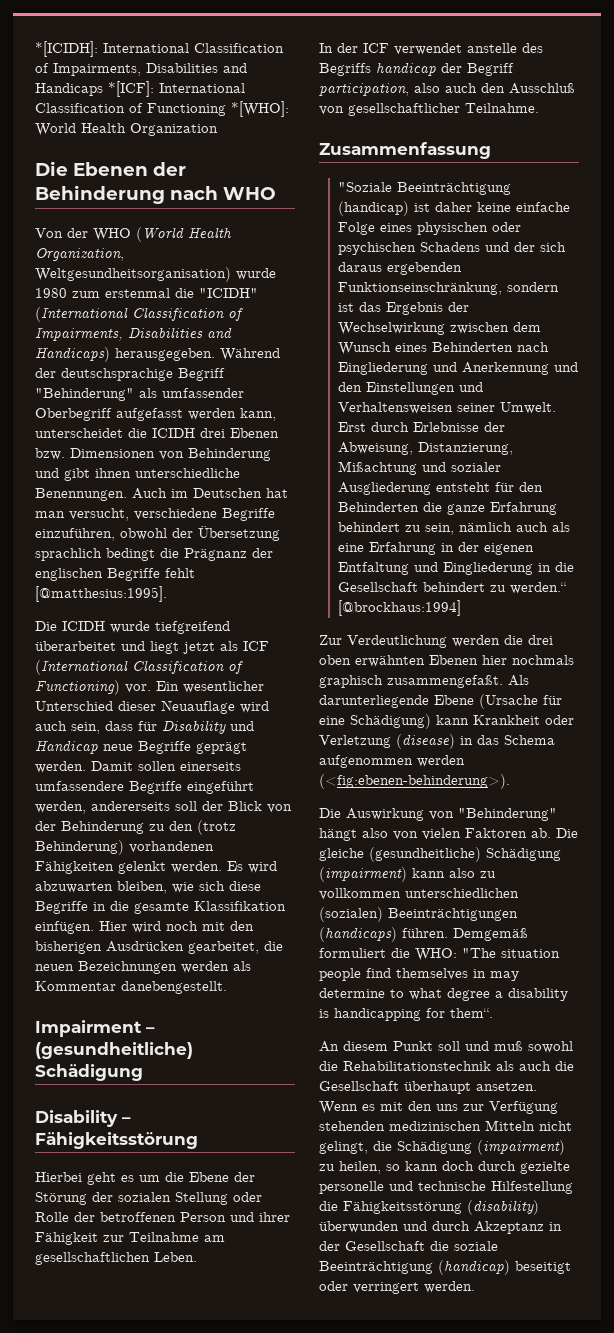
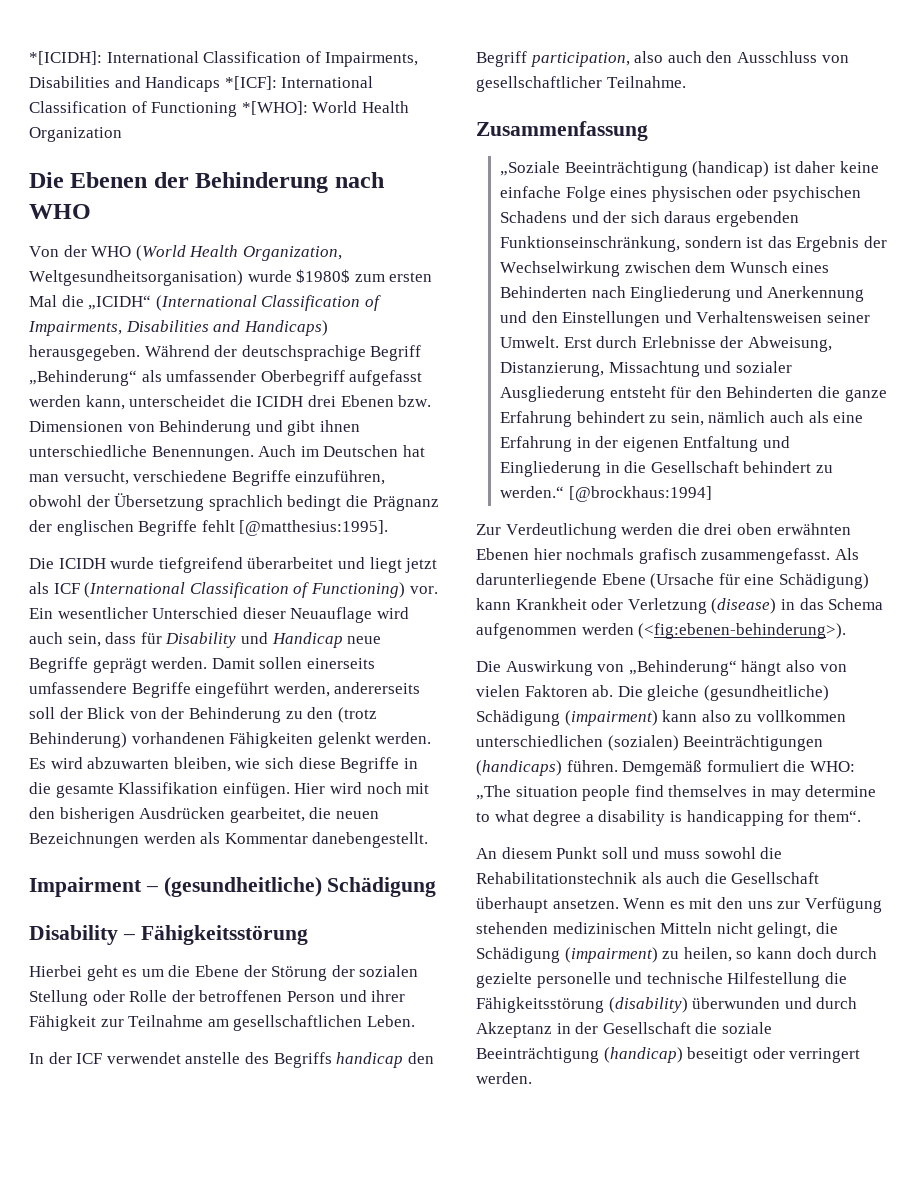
- Von der WHO (World Health Organization, Weltgesundheitsorganisation) wurde 1980 zum erstenmal die "ICIDH" (International Classification of Impairments, Disabilities and Handicaps) herausgegeben.
+ Von der WHO (World Health Organization, Weltgesundheitsorganisation) wurde $1980$ zum ersten Mal die „ICIDH“ (International Classification of Impairments, Disabilities and Handicaps) herausgegeben.
- Während der deutschsprachige Begriff "Behinderung" als umfassender Oberbegriff aufgefasst werden kann, unterscheidet die ICIDH drei Ebenen bzw. Dimensionen von Behinderung und gibt ihnen unterschiedliche Benennungen.
+ Während der deutschsprachige Begriff „Behinderung“ als umfassender Oberbegriff aufgefasst werden kann, unterscheidet die ICIDH drei Ebenen bzw. Dimensionen von Behinderung und gibt ihnen unterschiedliche Benennungen.
- In der ICF verwendet anstelle des Begriffs handicap der Begriff participation, also auch den Ausschluß von gesellschaftlicher Teilnahme.
+ In der ICF verwendet anstelle des Begriffs handicap den Begriff participation, also auch den Ausschluss von gesellschaftlicher Teilnahme.
- "Soziale Beeinträchtigung (handicap) ist daher keine einfache Folge eines physischen oder psychischen Schadens und der sich daraus ergebenden Funktionseinschränkung, sondern ist das Ergebnis der Wechselwirkung zwischen dem Wunsch eines Behinderten nach Eingliederung und Anerkennung und den Einstellungen und Verhaltensweisen seiner Umwelt.
+ „Soziale Beeinträchtigung (handicap) ist daher keine einfache Folge eines physischen oder psychischen Schadens und der sich daraus ergebenden Funktionseinschränkung, sondern ist das Ergebnis der Wechselwirkung zwischen dem Wunsch eines Behinderten nach Eingliederung und Anerkennung und den Einstellungen und Verhaltensweisen seiner Umwelt.
- Erst durch Erlebnisse der Abweisung, Distanzierung, Mißachtung und sozialer Ausgliederung entsteht für den Behinderten die ganze Erfahrung behindert zu sein, nämlich auch als eine Erfahrung in der eigenen Entfaltung und Eingliederung in die Gesellschaft behindert zu werden.“ [@brockhaus:1994]
+ Erst durch Erlebnisse der Abweisung, Distanzierung, Missachtung und sozialer Ausgliederung entsteht für den Behinderten die ganze Erfahrung behindert zu sein, nämlich auch als eine Erfahrung in der eigenen Entfaltung und Eingliederung in die Gesellschaft behindert zu werden.“ [@brockhaus:1994]
- Zur Verdeutlichung werden die drei oben erwähnten Ebenen hier nochmals graphisch zusammengefaßt.
+ Zur Verdeutlichung werden die drei oben erwähnten Ebenen hier nochmals grafisch zusammengefasst.
- Die Auswirkung von "Behinderung" hängt also von vielen Faktoren ab.
+ Die Auswirkung von „Behinderung“ hängt also von vielen Faktoren ab.
- Demgemäß formuliert die WHO: "The situation people find themselves in may determine to what degree a disability is handicapping for them“.
+ Demgemäß formuliert die WHO: „The situation people find themselves in may determine to what degree a disability is handicapping for them“.
- An diesem Punkt soll und muß sowohl die Rehabilitationstechnik als auch die Gesellschaft überhaupt ansetzen.
+ An diesem Punkt soll und muss sowohl die Rehabilitationstechnik als auch die Gesellschaft überhaupt ansetzen.

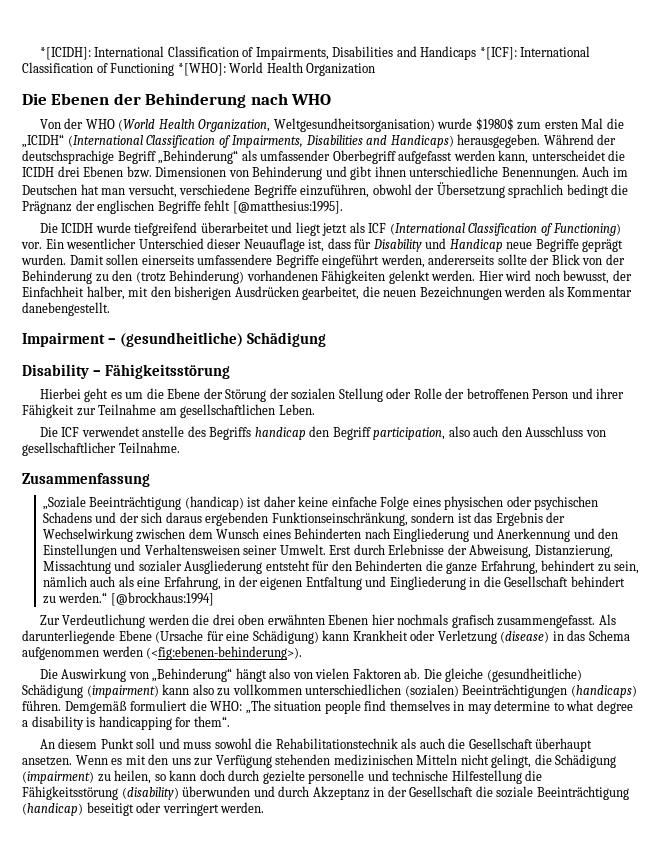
- Ein wesentlicher Unterschied dieser Neuauflage wird auch sein, dass für Disability und Handicap neue Begriffe geprägt werden.
+ Ein wesentlicher Unterschied dieser Neuauflage ist, dass für Disability und Handicap neue Begriffe geprägt wurden.
- Damit sollen einerseits umfassendere Begriffe eingeführt werden, andererseits soll der Blick von der Behinderung zu den (trotz Behinderung) vorhandenen Fähigkeiten gelenkt werden.
+ Damit sollen einerseits umfassendere Begriffe eingeführt werden, andererseits sollte der Blick von der Behinderung zu den (trotz Behinderung) vorhandenen Fähigkeiten gelenkt werden.
- Es wird abzuwarten bleiben, wie sich diese Begriffe in die gesamte Klassifikation einfügen. Hier wird noch mit den bisherigen Ausdrücken gearbeitet, die neuen Bezeichnungen werden als Kommentar danebengestellt.
+ Hier wird noch bewusst, der Einfachheit halber, mit den bisherigen Ausdrücken gearbeitet, die neuen Bezeichnungen werden als Kommentar danebengestellt.
- In der ICF verwendet anstelle des Begriffs handicap den Begriff participation, also auch den Ausschluss von gesellschaftlicher Teilnahme.
+ Die ICF verwendet anstelle des Begriffs handicap den Begriff participation, also auch den Ausschluss von gesellschaftlicher Teilnahme.
- Erst durch Erlebnisse der Abweisung, Distanzierung, Missachtung und sozialer Ausgliederung entsteht für den Behinderten die ganze Erfahrung behindert zu sein, nämlich auch als eine Erfahrung in der eigenen Entfaltung und Eingliederung in die Gesellschaft behindert zu werden.“ [@brockhaus:1994]
+ Erst durch Erlebnisse der Abweisung, Distanzierung, Missachtung und sozialer Ausgliederung entsteht für den Behinderten die ganze Erfahrung, behindert zu sein, nämlich auch als eine Erfahrung, in der eigenen Entfaltung und Eingliederung in die Gesellschaft behindert zu werden.“ [@brockhaus:1994]

